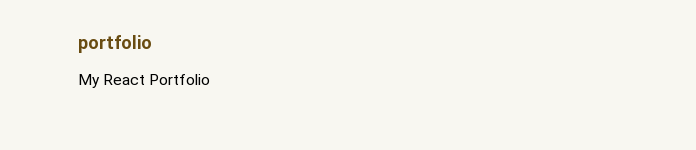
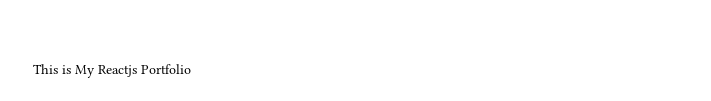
- portfolio
- My React Portfolio
+ This is My Reactjs Portfolio

